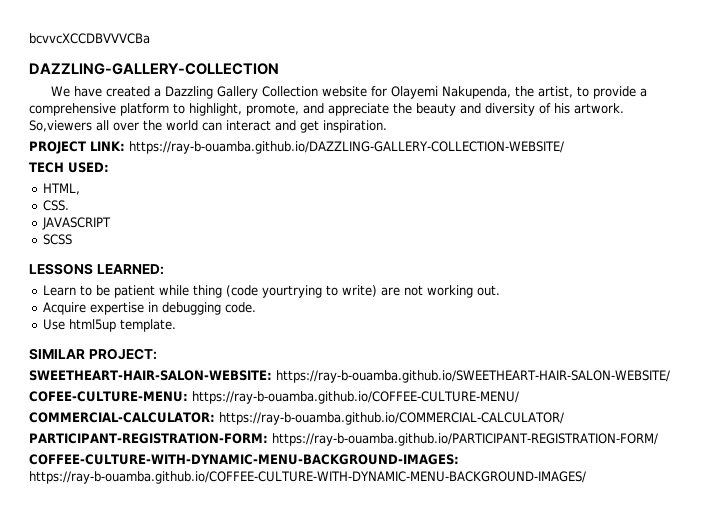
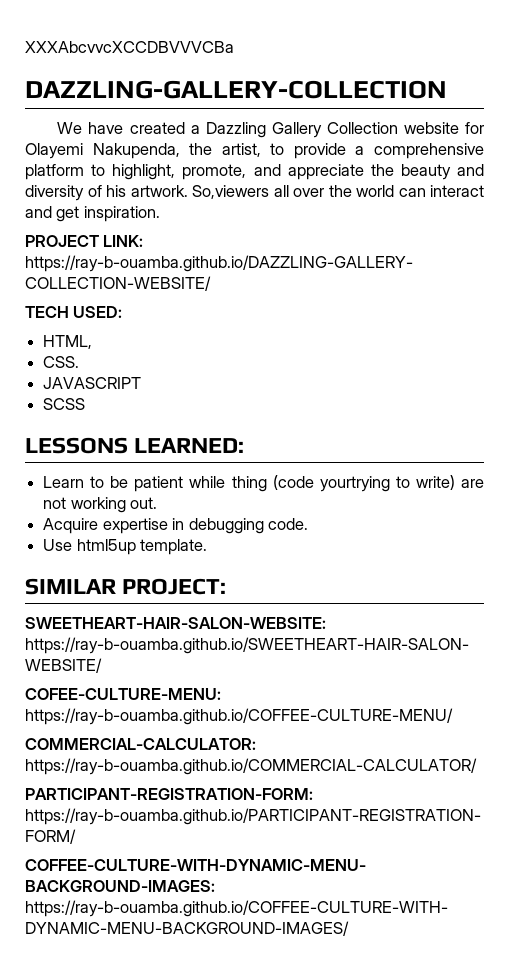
- bcvvcXCCDBVVVCBa
+ XXXAbcvvcXCCDBVVVCBa

